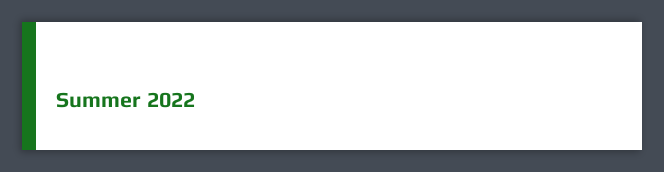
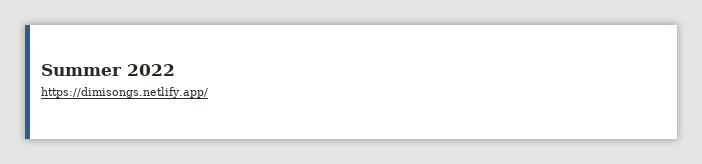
+ https://dimisongs.netlify.app/

